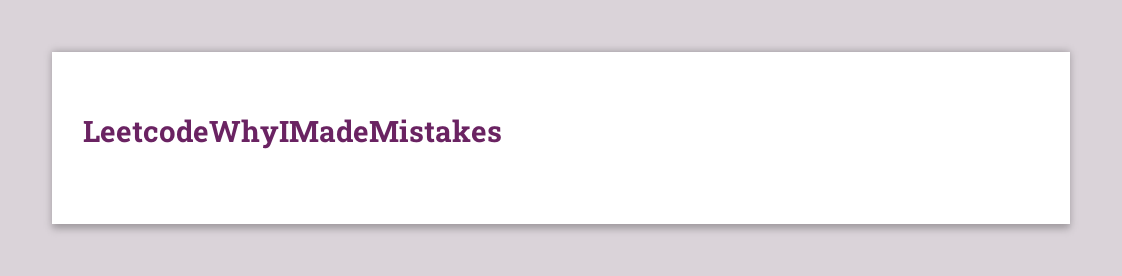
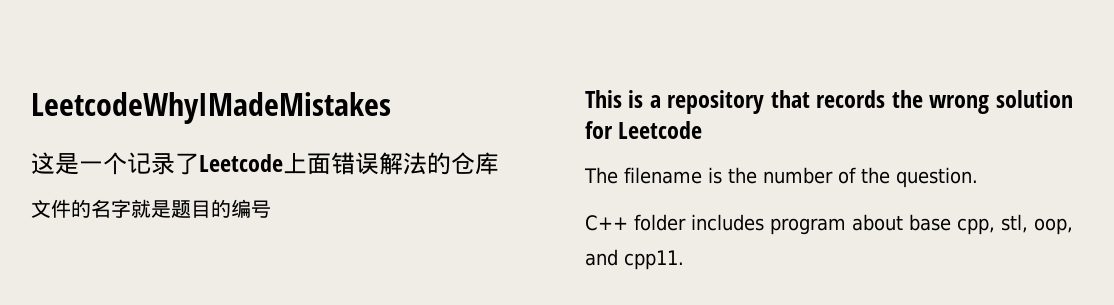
+ 这是一个记录了Leetcode上面错误解法的仓库
+ 文件的名字就是题目的编号
+ This is a repository that records the wrong solution for Leetcode
+ The filename is the number of the question.
+ C++ folder includes program about base cpp, stl, oop, and cpp11.

